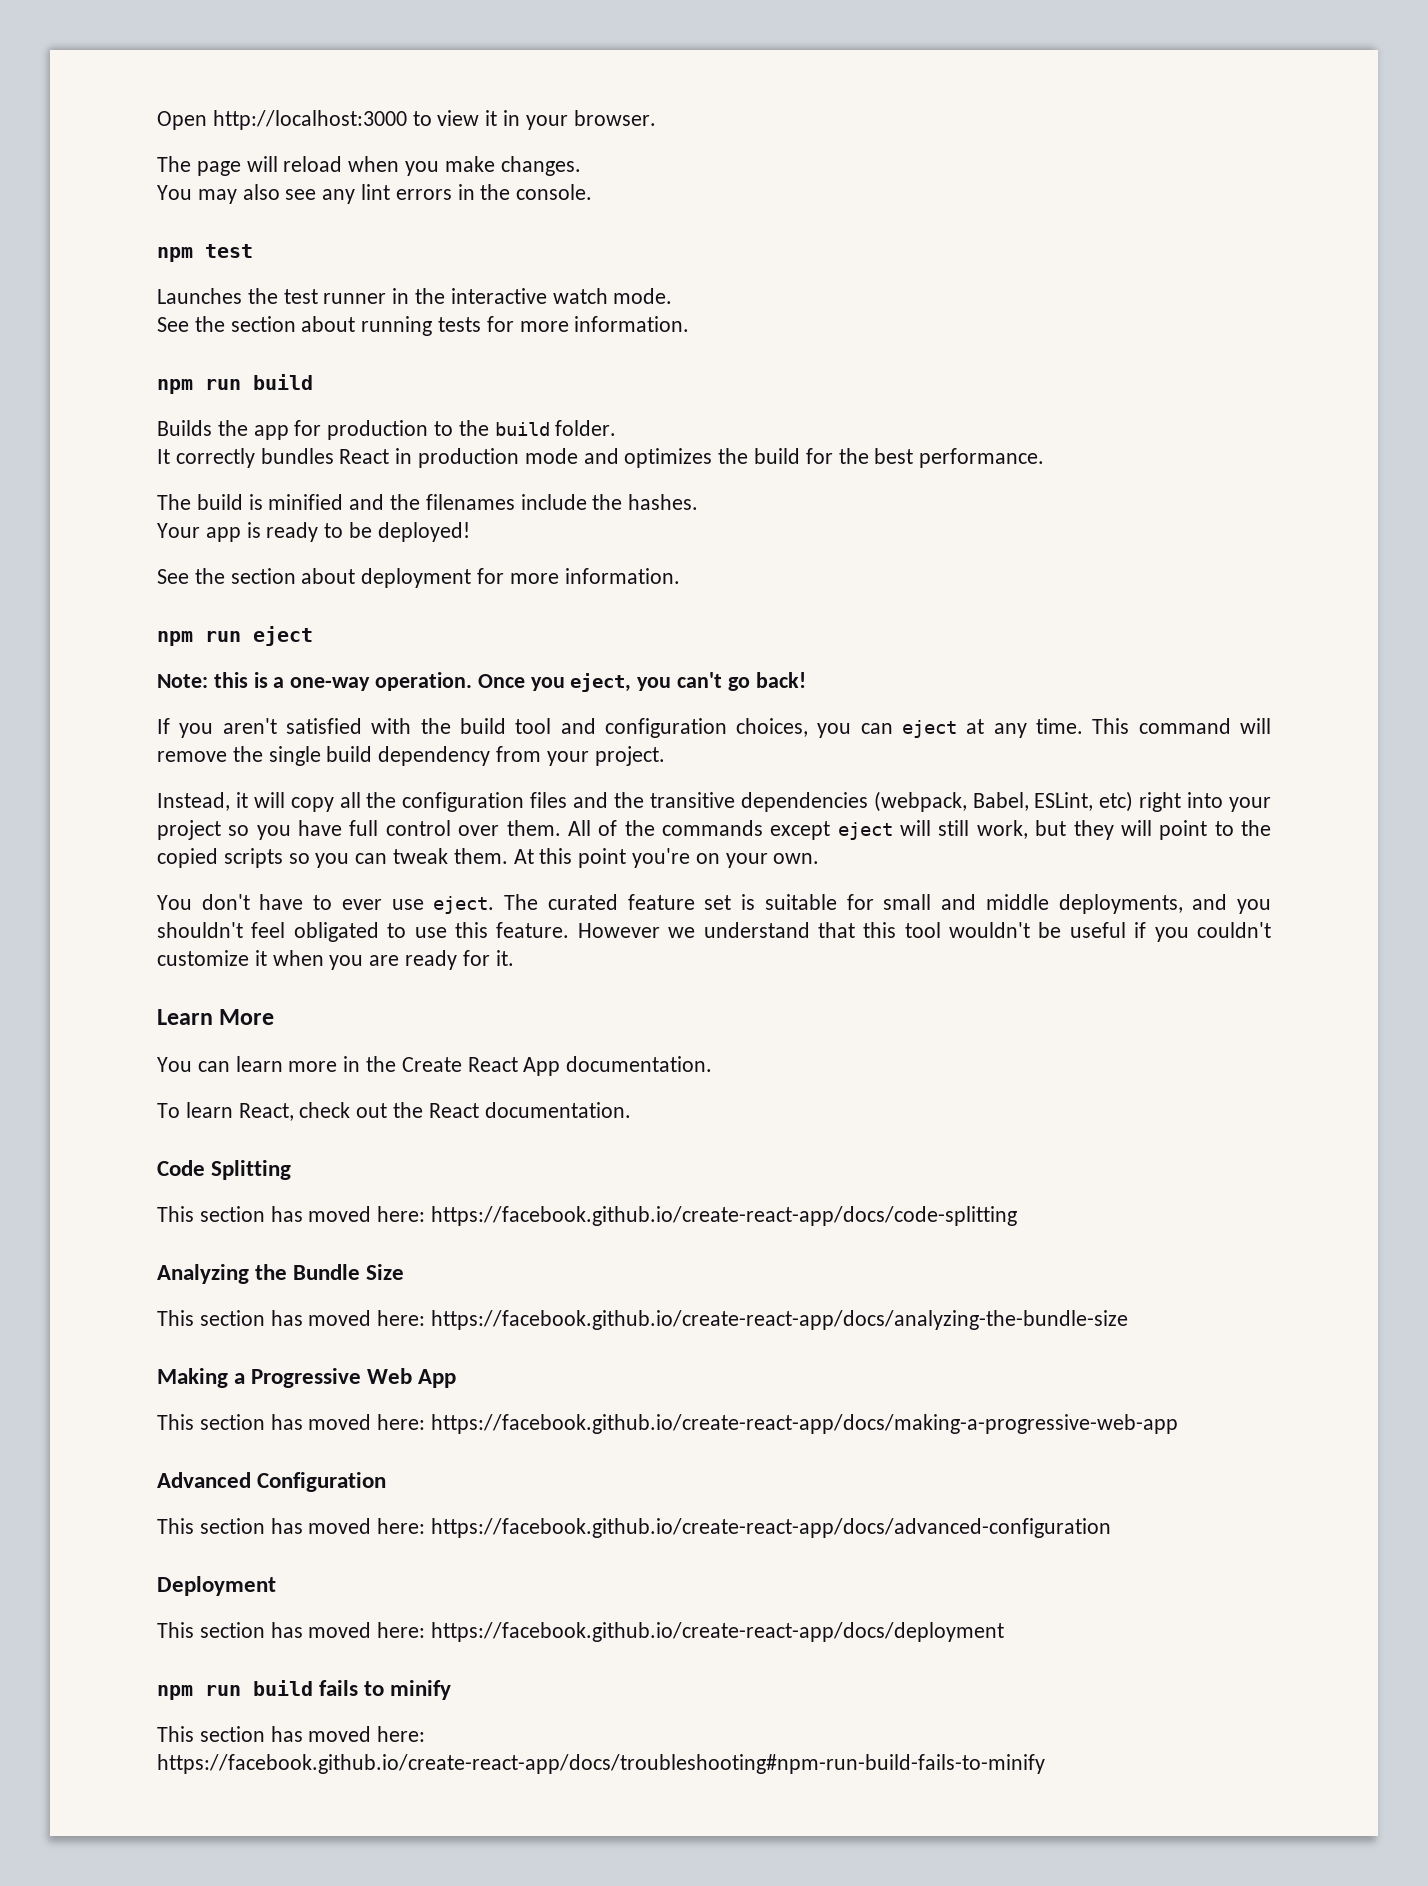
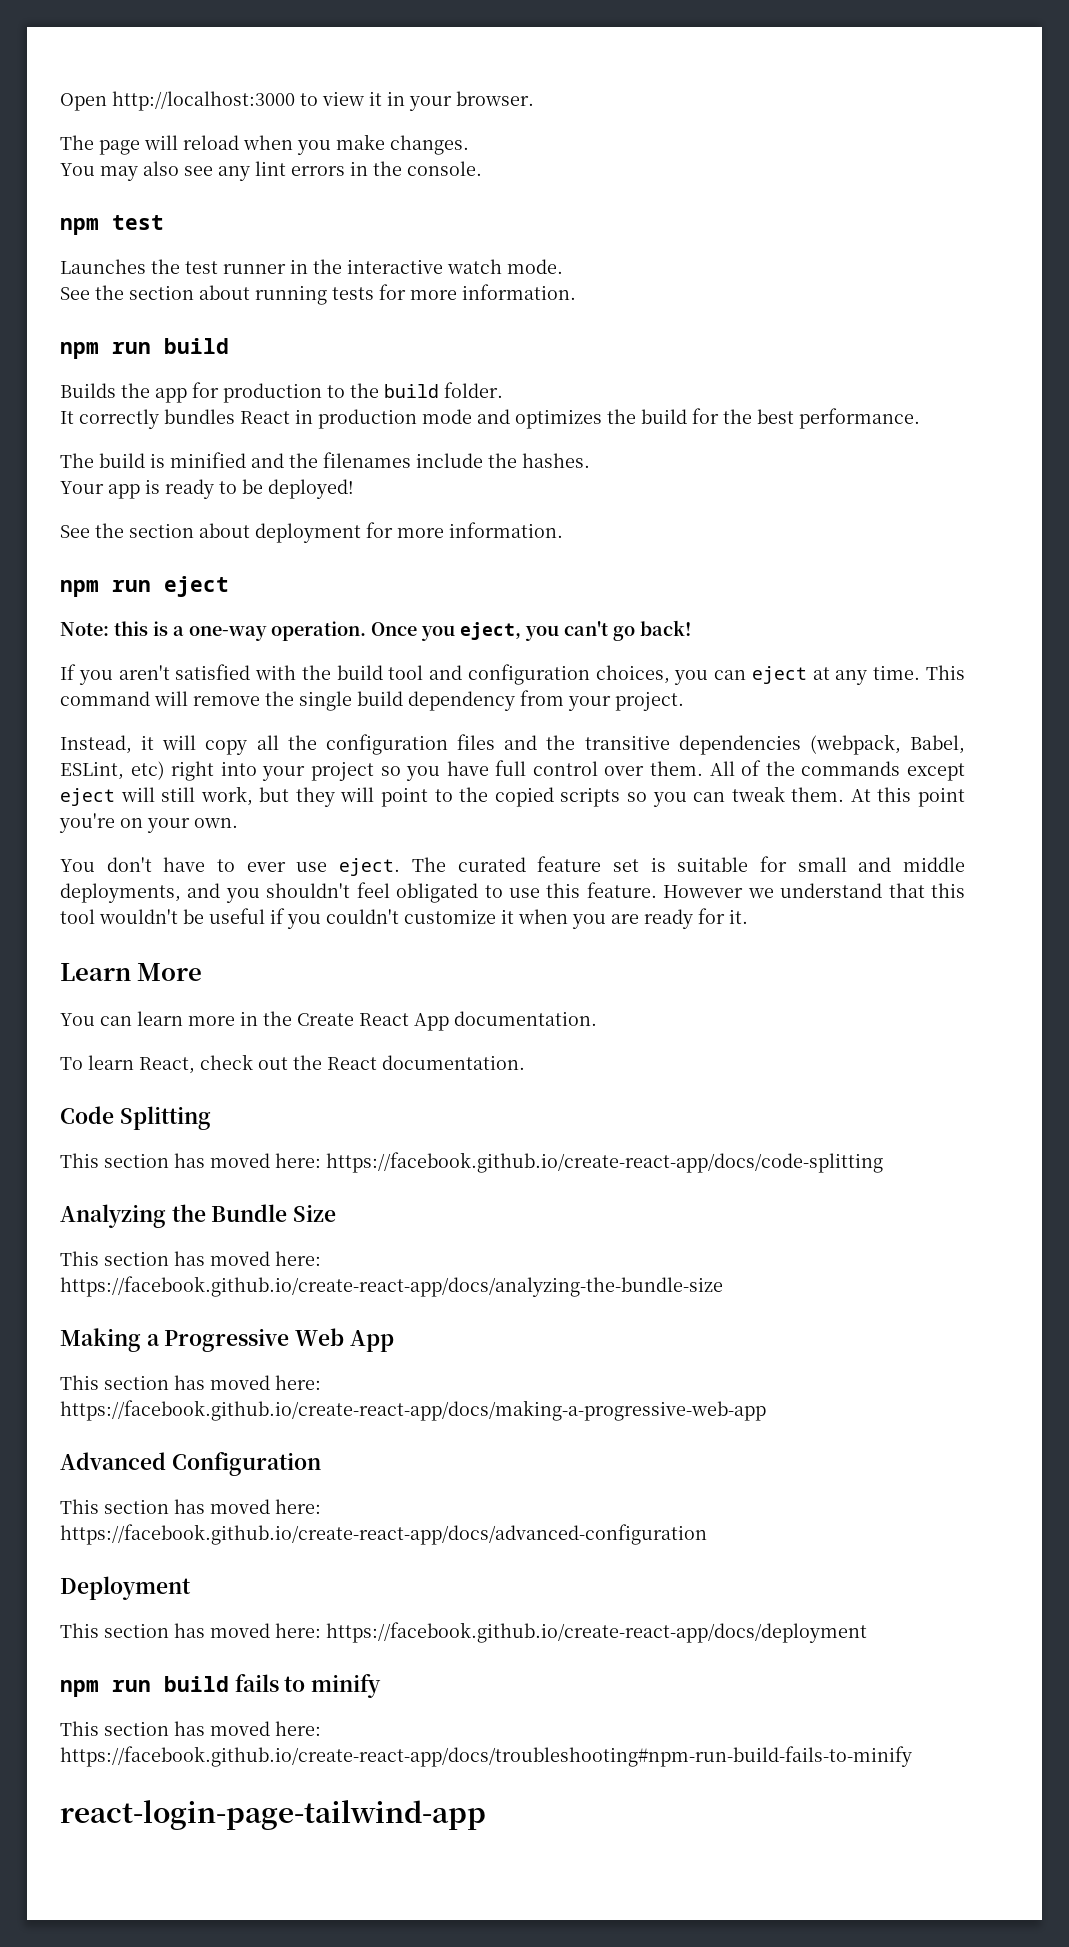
+ react-login-page-tailwind-app

